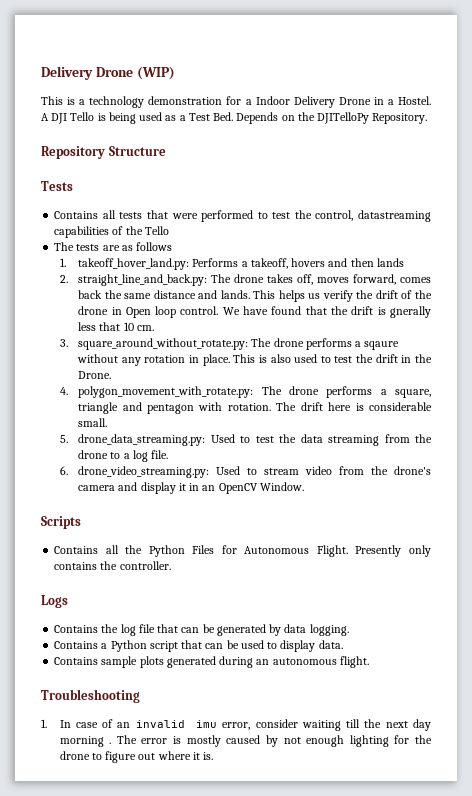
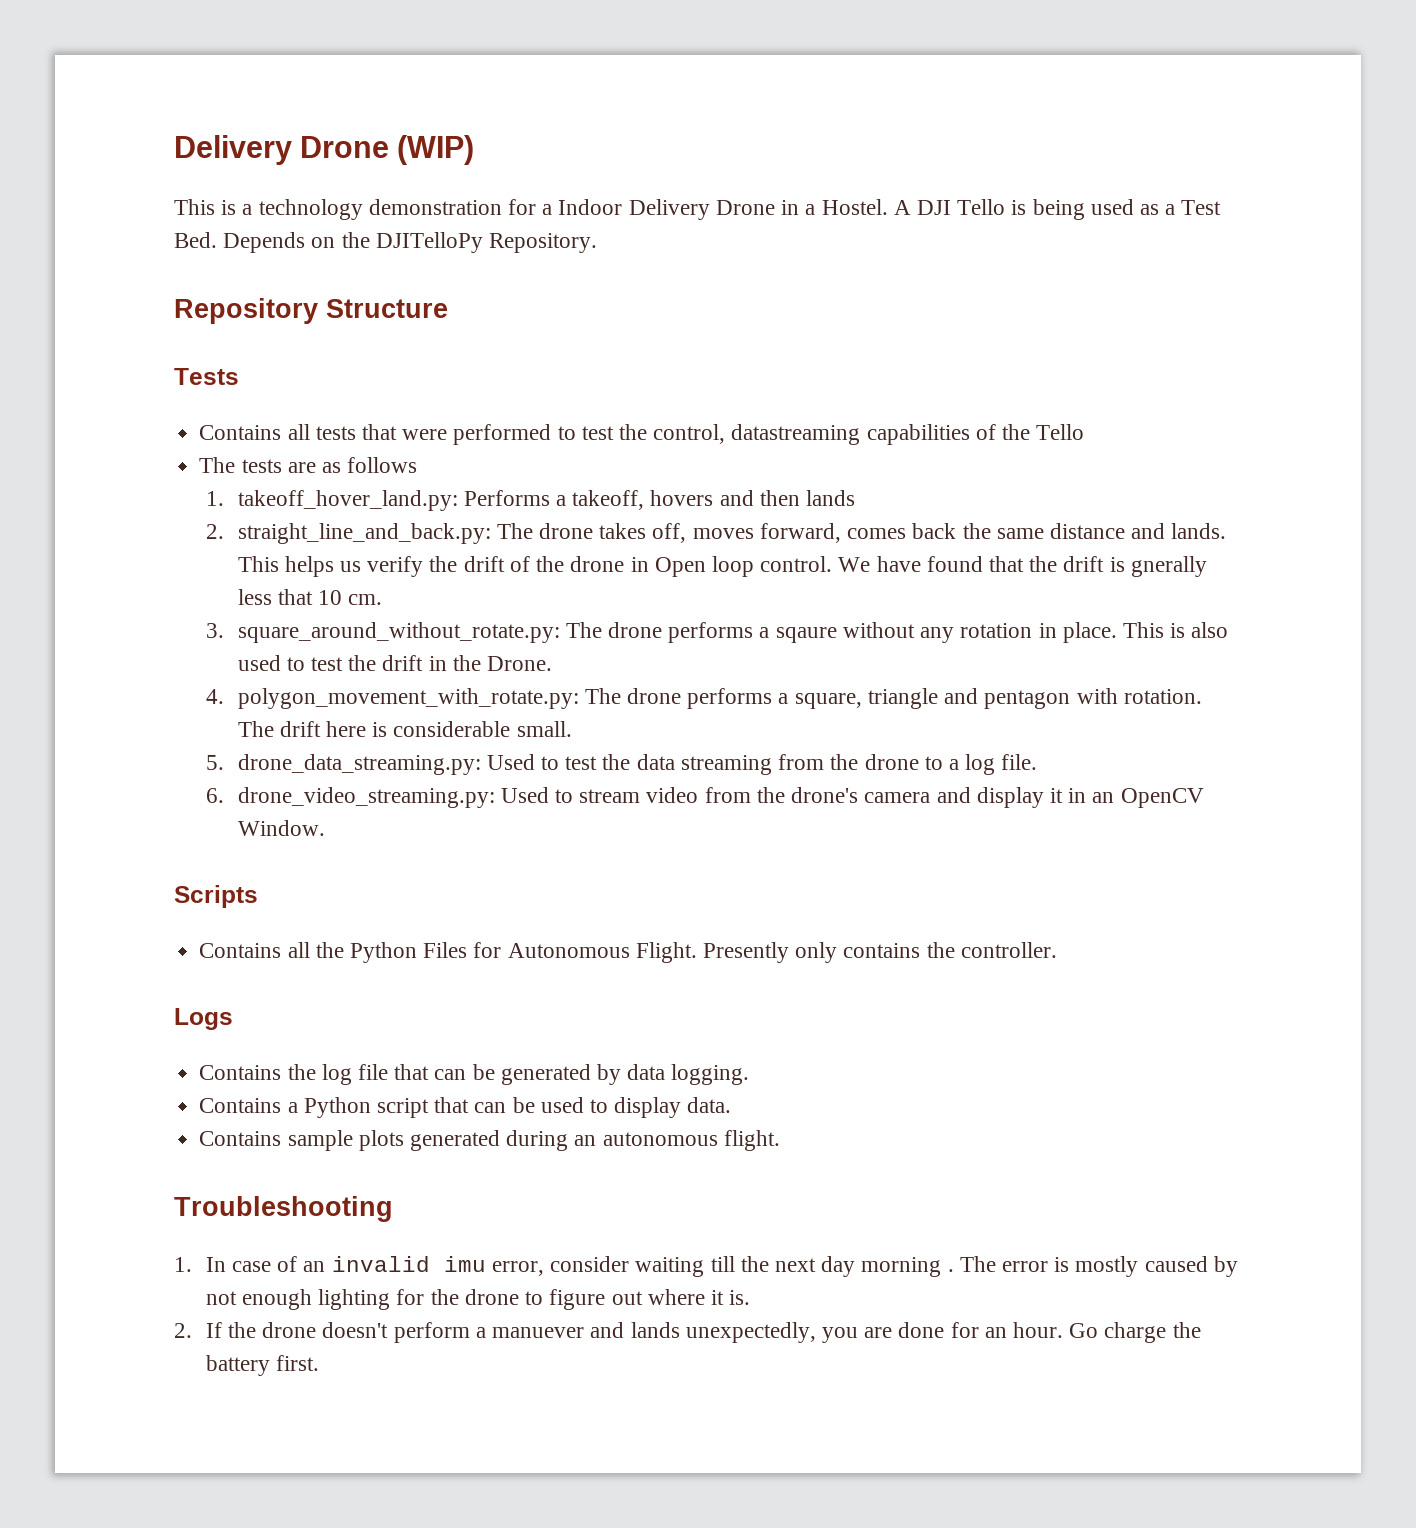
+ 2. If the drone doesn't perform a manuever and lands unexpectedly, you are done for an hour. Go charge the battery first.

